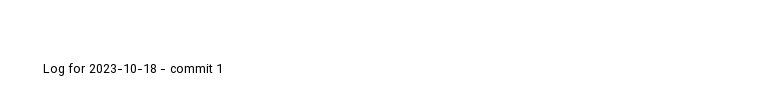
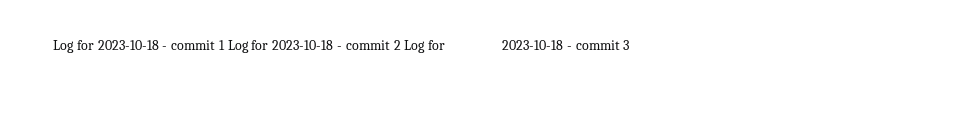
- Log for 2023-10-18 - commit 1
+ Log for 2023-10-18 - commit 1 Log for 2023-10-18 - commit 2 Log for 2023-10-18 - commit 3

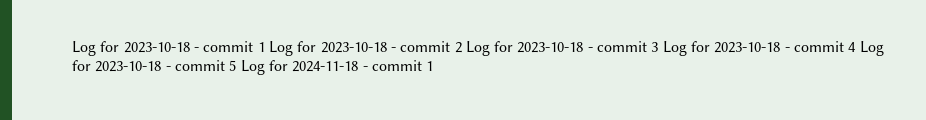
- Log for 2023-10-18 - commit 1 Log for 2023-10-18 - commit 2 Log for 2023-10-18 - commit 3
+ Log for 2023-10-18 - commit 1 Log for 2023-10-18 - commit 2 Log for 2023-10-18 - commit 3 Log for 2023-10-18 - commit 4 Log for 2023-10-18 - commit 5 Log for 2024-11-18 - commit 1

